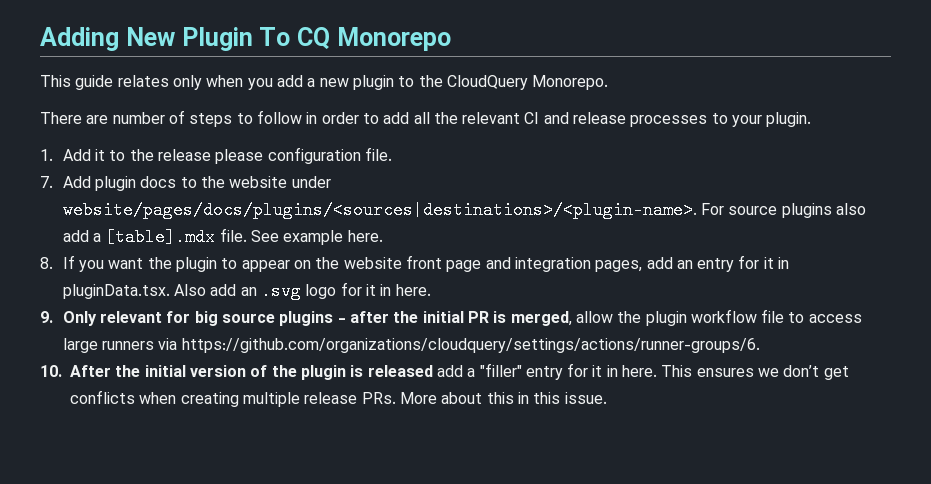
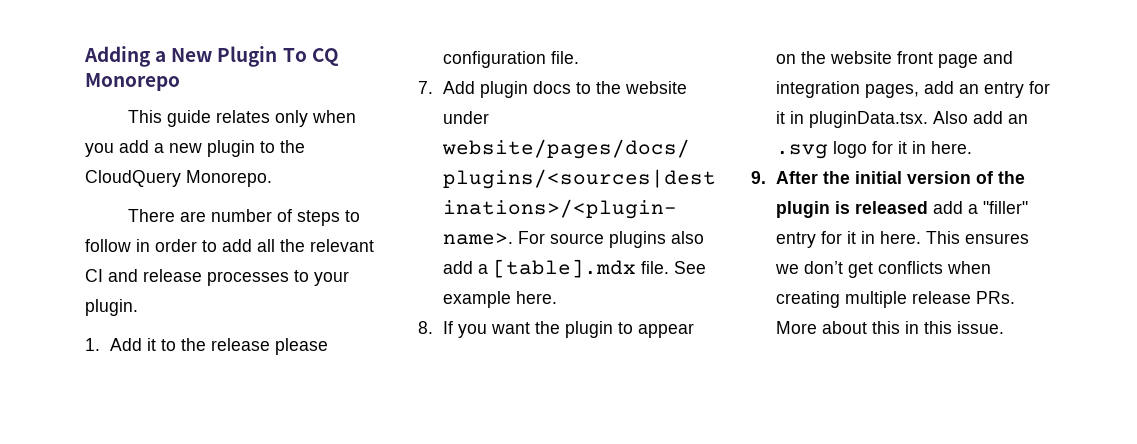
- Adding New Plugin To CQ Monorepo
+ Adding a New Plugin To CQ Monorepo
- 9. Only relevant for big source plugins - after the initial PR is merged, allow the plugin workflow file to access large runners via https://github.com/organizations/cloudquery/settings/actions/runner-groups/6.
- 10. After the initial version of the plugin is released add a "filler" entry for it in here.
+ 9. After the initial version of the plugin is released add a "filler" entry for it in here.

